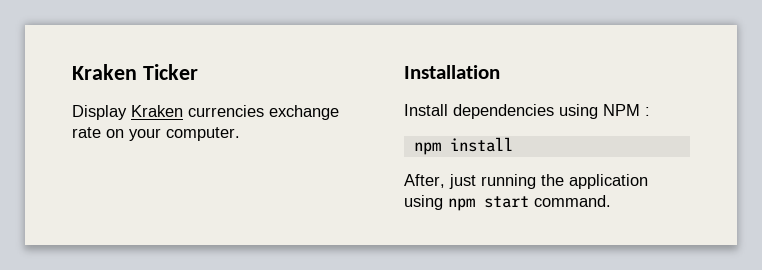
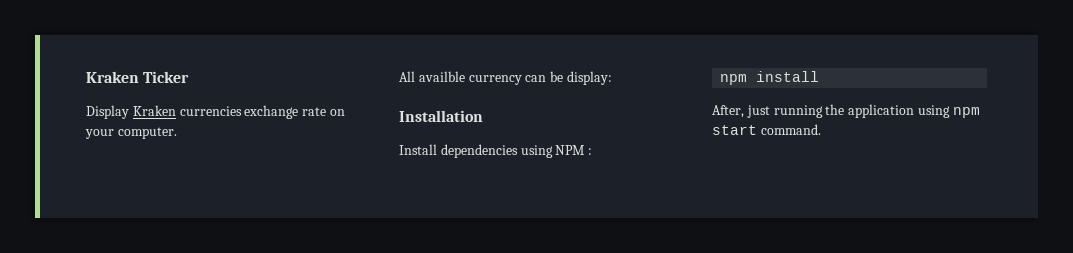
+ All availble currency can be display:

